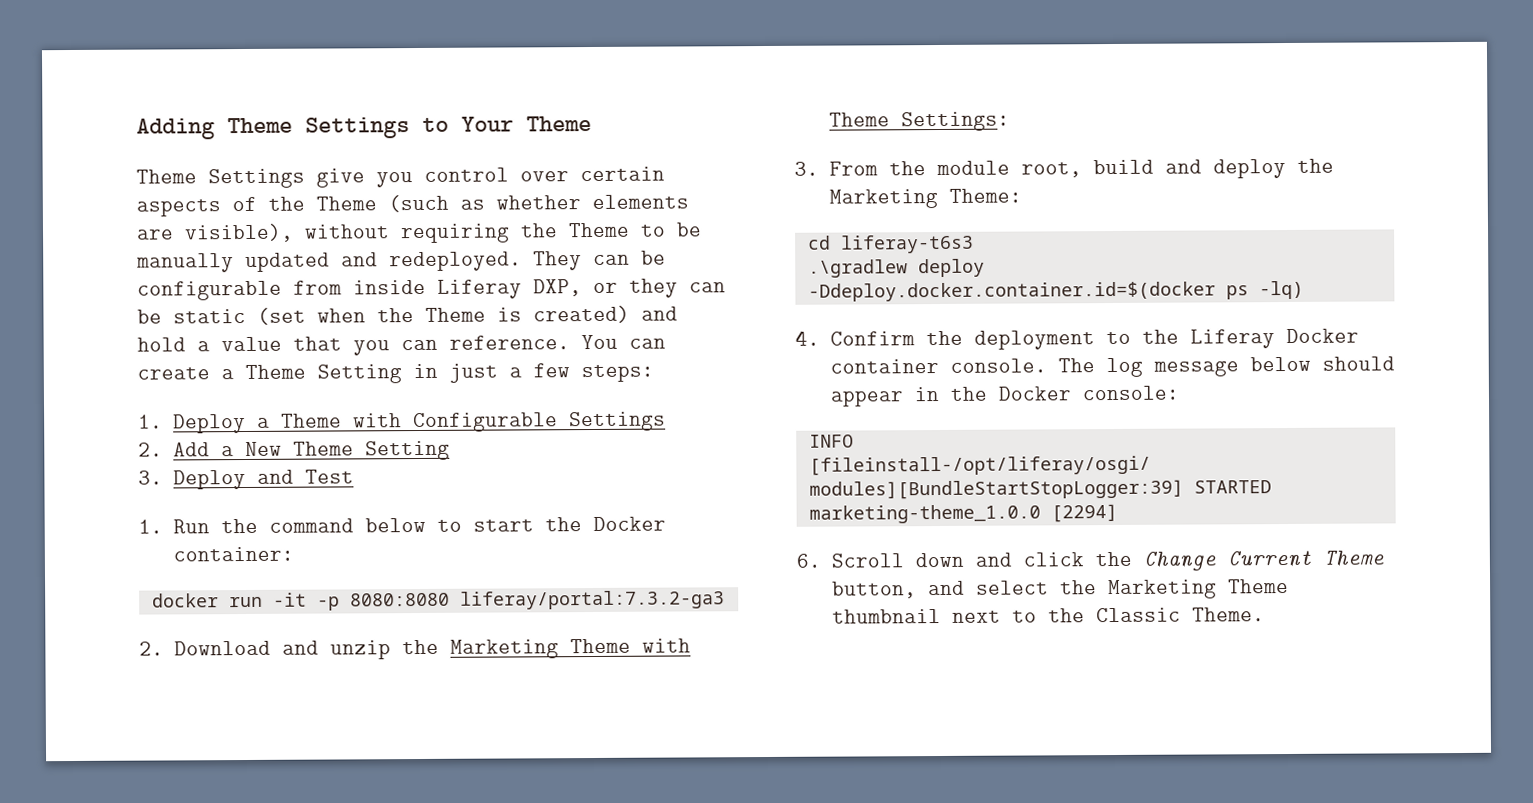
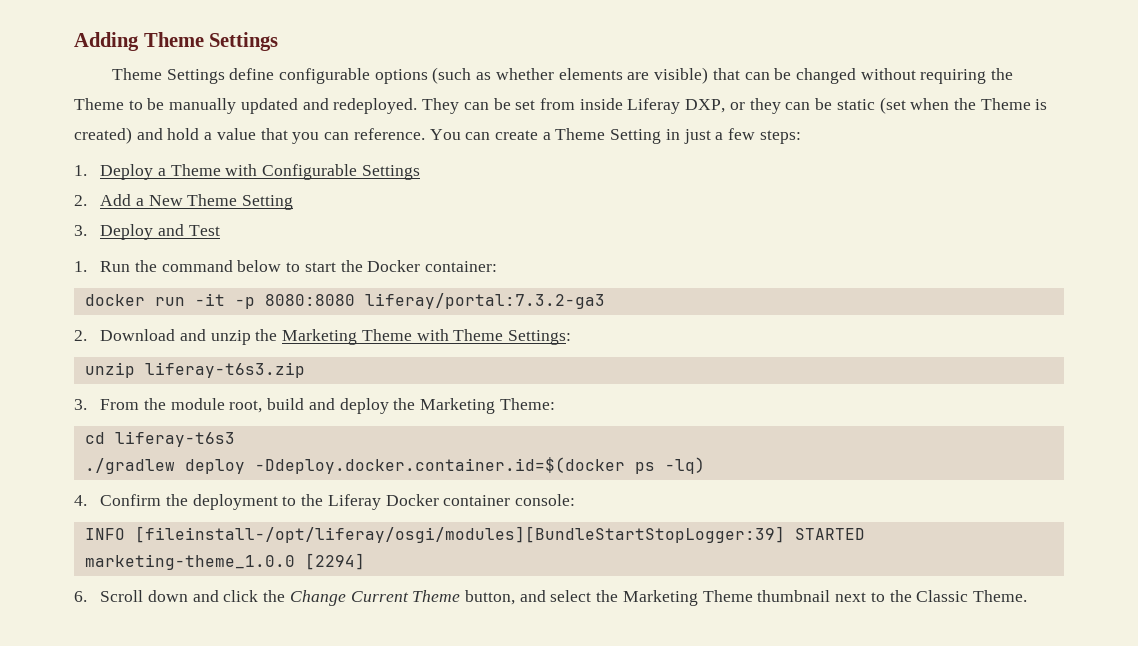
- Adding Theme Settings to Your Theme
- Theme Settings give you control over certain aspects of the Theme (such as whether elements are visible), without requiring the Theme to be manually updated and redeployed.
+ Adding Theme Settings
+ Theme Settings define configurable options (such as whether elements are visible) that can be changed without requiring the Theme to be manually updated and redeployed.
- They can be configurable from inside Liferay DXP, or they can be static (set when the Theme is created) and hold a value that you can reference.
+ They can be set from inside Liferay DXP, or they can be static (set when the Theme is created) and hold a value that you can reference.
+ unzip liferay-t6s3.zip
- .\gradlew deploy -Ddeploy.docker.container.id=$(docker ps -lq)
+ ./gradlew deploy -Ddeploy.docker.container.id=$(docker ps -lq)
- 4. Confirm the deployment to the Liferay Docker container console. The log message below should appear in the Docker console:
+ 4. Confirm the deployment to the Liferay Docker container console:

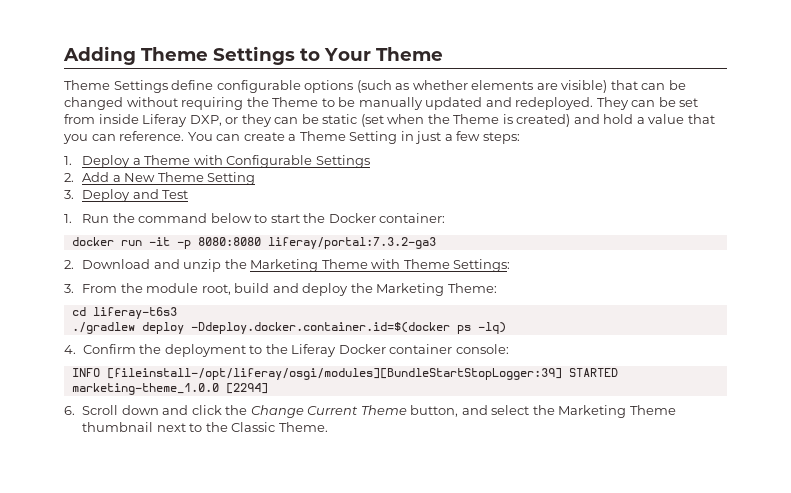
- Adding Theme Settings
+ Adding Theme Settings to Your Theme
- unzip liferay-t6s3.zip

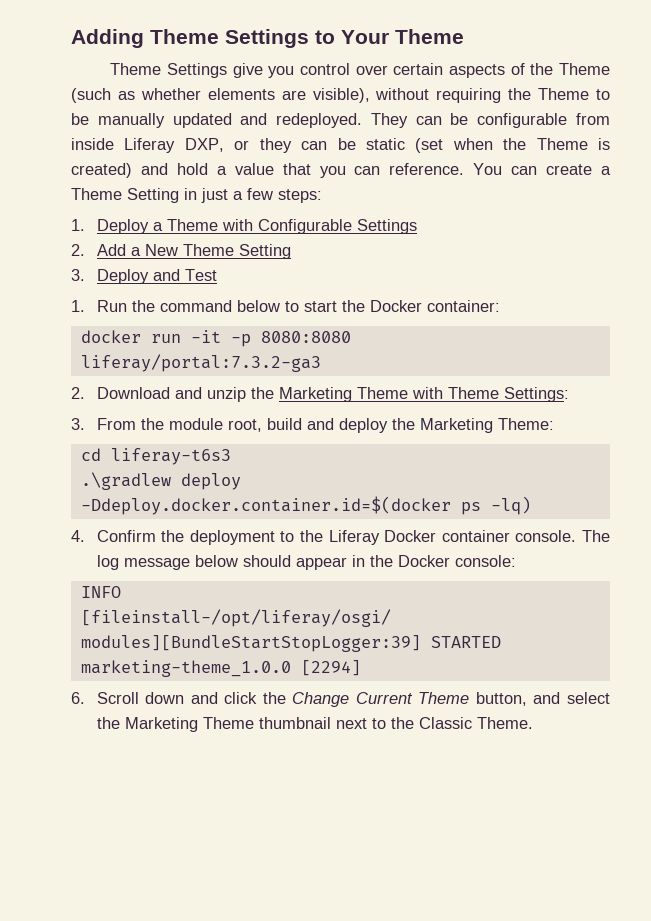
- Theme Settings define configurable options (such as whether elements are visible) that can be changed without requiring the Theme to be manually updated and redeployed.
+ Theme Settings give you control over certain aspects of the Theme (such as whether elements are visible), without requiring the Theme to be manually updated and redeployed.
- They can be set from inside Liferay DXP, or they can be static (set when the Theme is created) and hold a value that you can reference.
+ They can be configurable from inside Liferay DXP, or they can be static (set when the Theme is created) and hold a value that you can reference.
- ./gradlew deploy -Ddeploy.docker.container.id=$(docker ps -lq)
+ .\gradlew deploy -Ddeploy.docker.container.id=$(docker ps -lq)
- 4. Confirm the deployment to the Liferay Docker container console:
+ 4. Confirm the deployment to the Liferay Docker container console. The log message below should appear in the Docker console:

